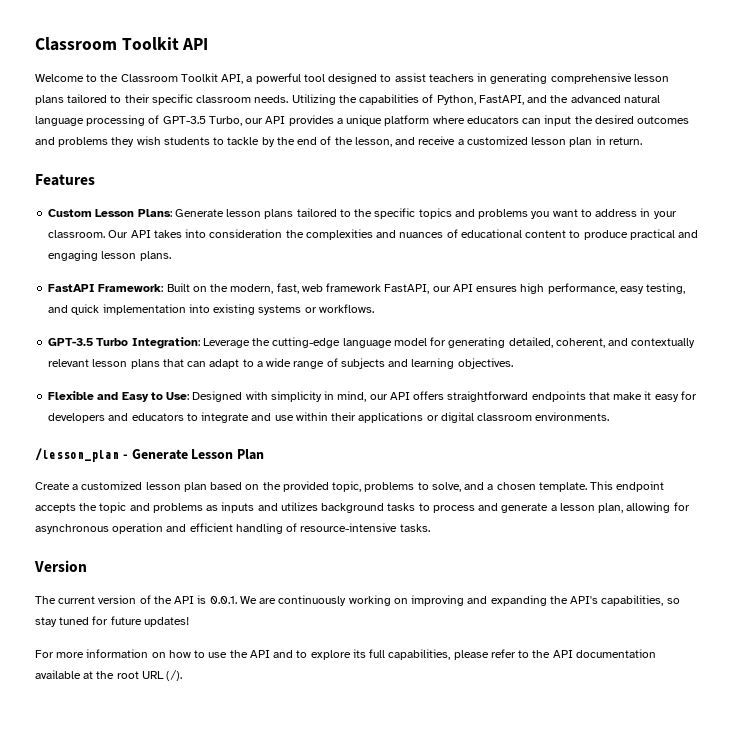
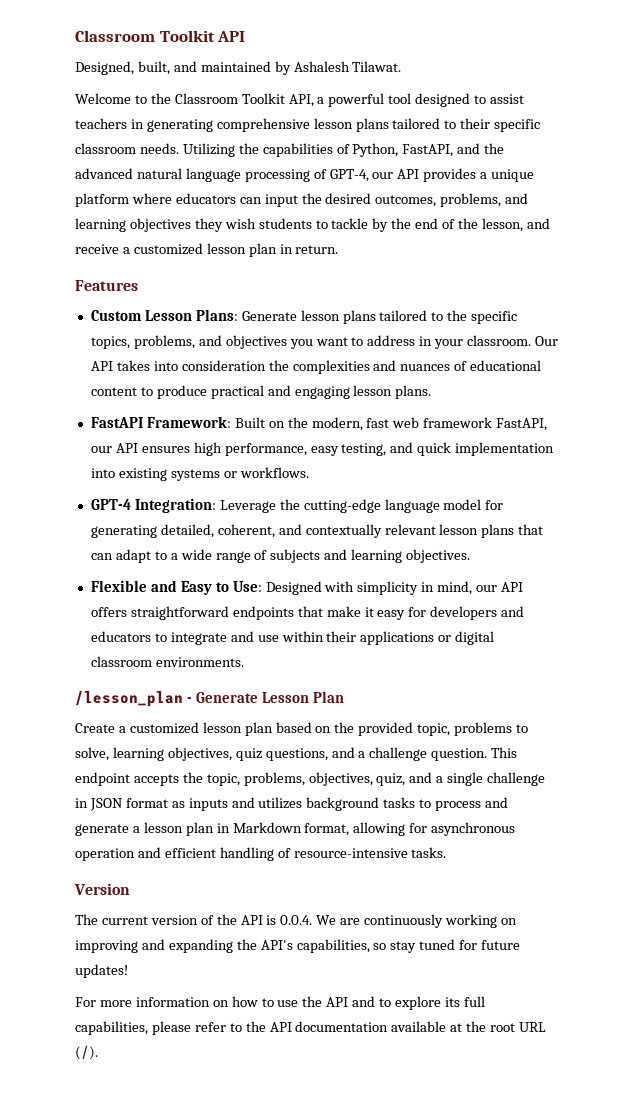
+ Designed, built, and maintained by Ashalesh Tilawat.
- Utilizing the capabilities of Python, FastAPI, and the advanced natural language processing of GPT-3.5 Turbo, our API provides a unique platform where educators can input the desired outcomes and problems they wish students to tackle by the end of the lesson, and receive a customized lesson plan in return.
+ Utilizing the capabilities of Python, FastAPI, and the advanced natural language processing of GPT-4, our API provides a unique platform where educators can input the desired outcomes, problems, and learning objectives they wish students to tackle by the end of the lesson, and receive a customized lesson plan in return.
- Custom Lesson Plans: Generate lesson plans tailored to the specific topics and problems you want to address in your classroom.
+ Custom Lesson Plans: Generate lesson plans tailored to the specific topics, problems, and objectives you want to address in your classroom.
- FastAPI Framework: Built on the modern, fast, web framework FastAPI, our API ensures high performance, easy testing, and quick implementation into existing systems or workflows.
+ FastAPI Framework: Built on the modern, fast web framework FastAPI, our API ensures high performance, easy testing, and quick implementation into existing systems or workflows.
- GPT-3.5 Turbo Integration: Leverage the cutting-edge language model for generating detailed, coherent, and contextually relevant lesson plans that can adapt to a wide range of subjects and learning objectives.
+ GPT-4 Integration: Leverage the cutting-edge language model for generating detailed, coherent, and contextually relevant lesson plans that can adapt to a wide range of subjects and learning objectives.
- Create a customized lesson plan based on the provided topic, problems to solve, and a chosen template. This endpoint accepts the topic and problems as inputs and utilizes background tasks to process and generate a lesson plan, allowing for asynchronous operation and efficient handling of resource-intensive tasks.
+ Create a customized lesson plan based on the provided topic, problems to solve, learning objectives, quiz questions, and a challenge question. This endpoint accepts the topic, problems, objectives, quiz, and a single challenge in JSON format as inputs and utilizes background tasks to process and generate a lesson plan in Markdown format, allowing for asynchronous operation and efficient handling of resource-intensive tasks.
- The current version of the API is 0.0.1. We are continuously working on improving and expanding the API's capabilities, so stay tuned for future updates!
+ The current version of the API is 0.0.4. We are continuously working on improving and expanding the API's capabilities, so stay tuned for future updates!

